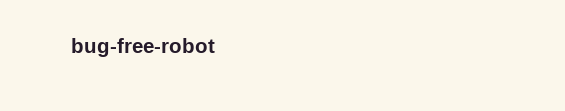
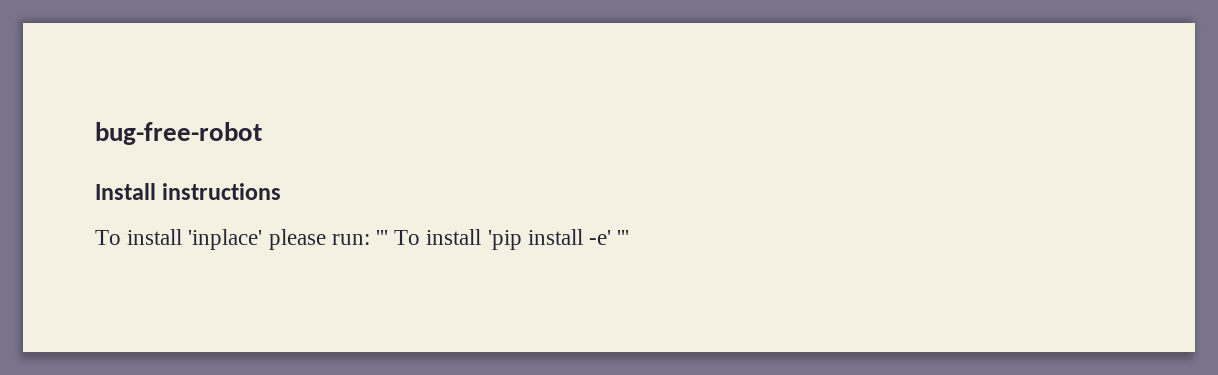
+ Install instructions
+ To install 'inplace' please run: ''' To install 'pip install -e' '''

